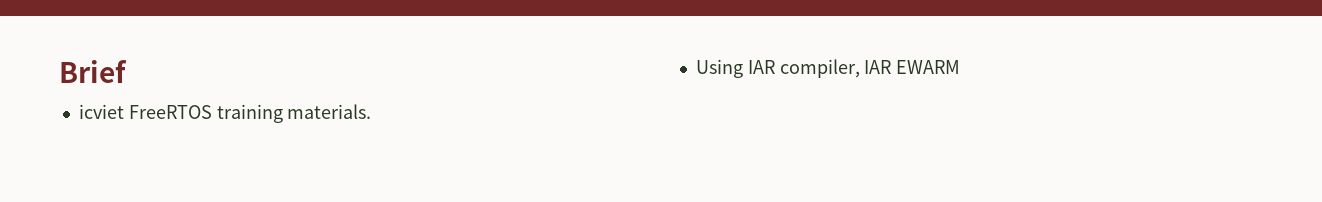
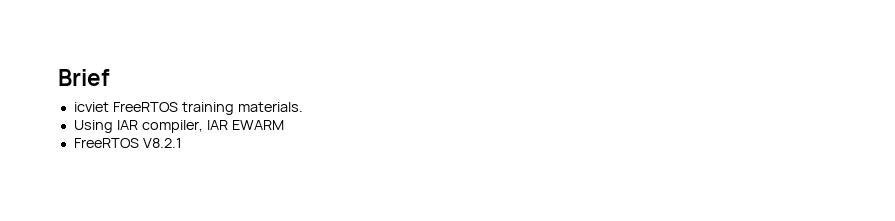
+ FreeRTOS V8.2.1

